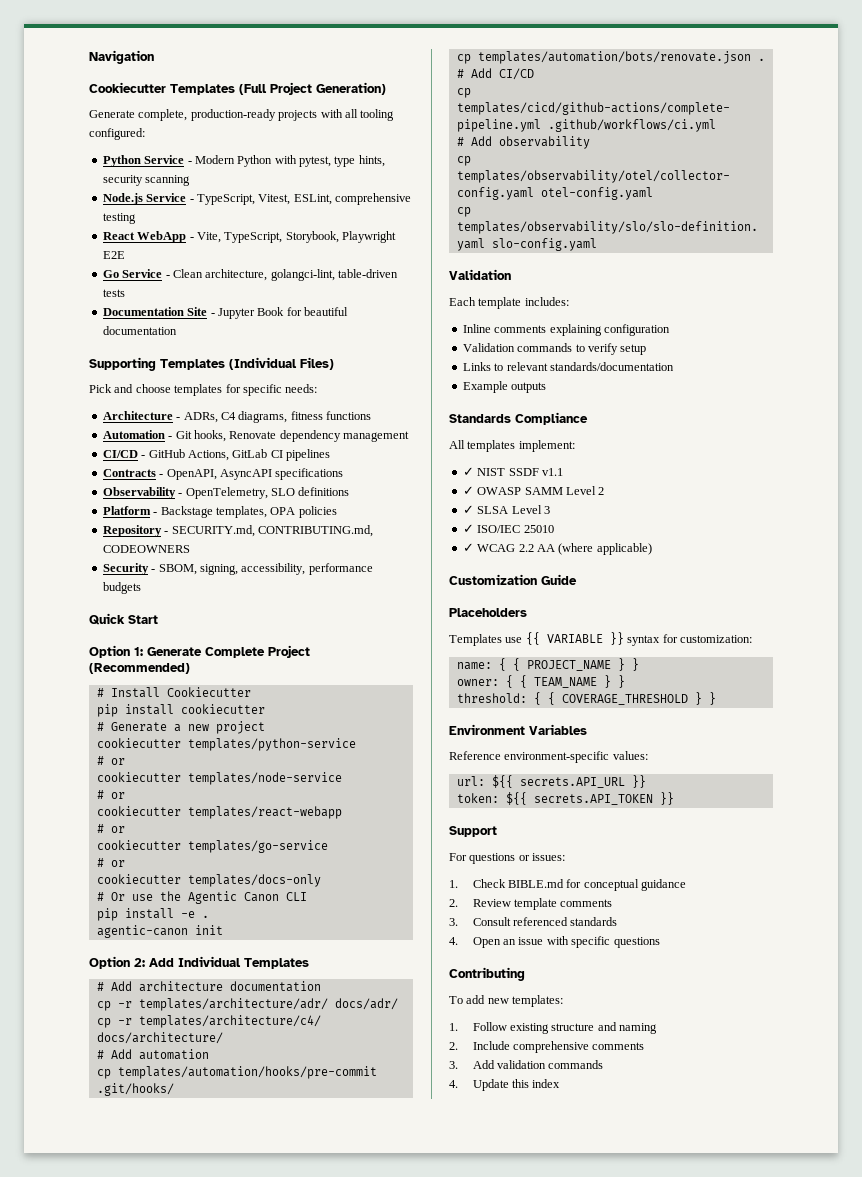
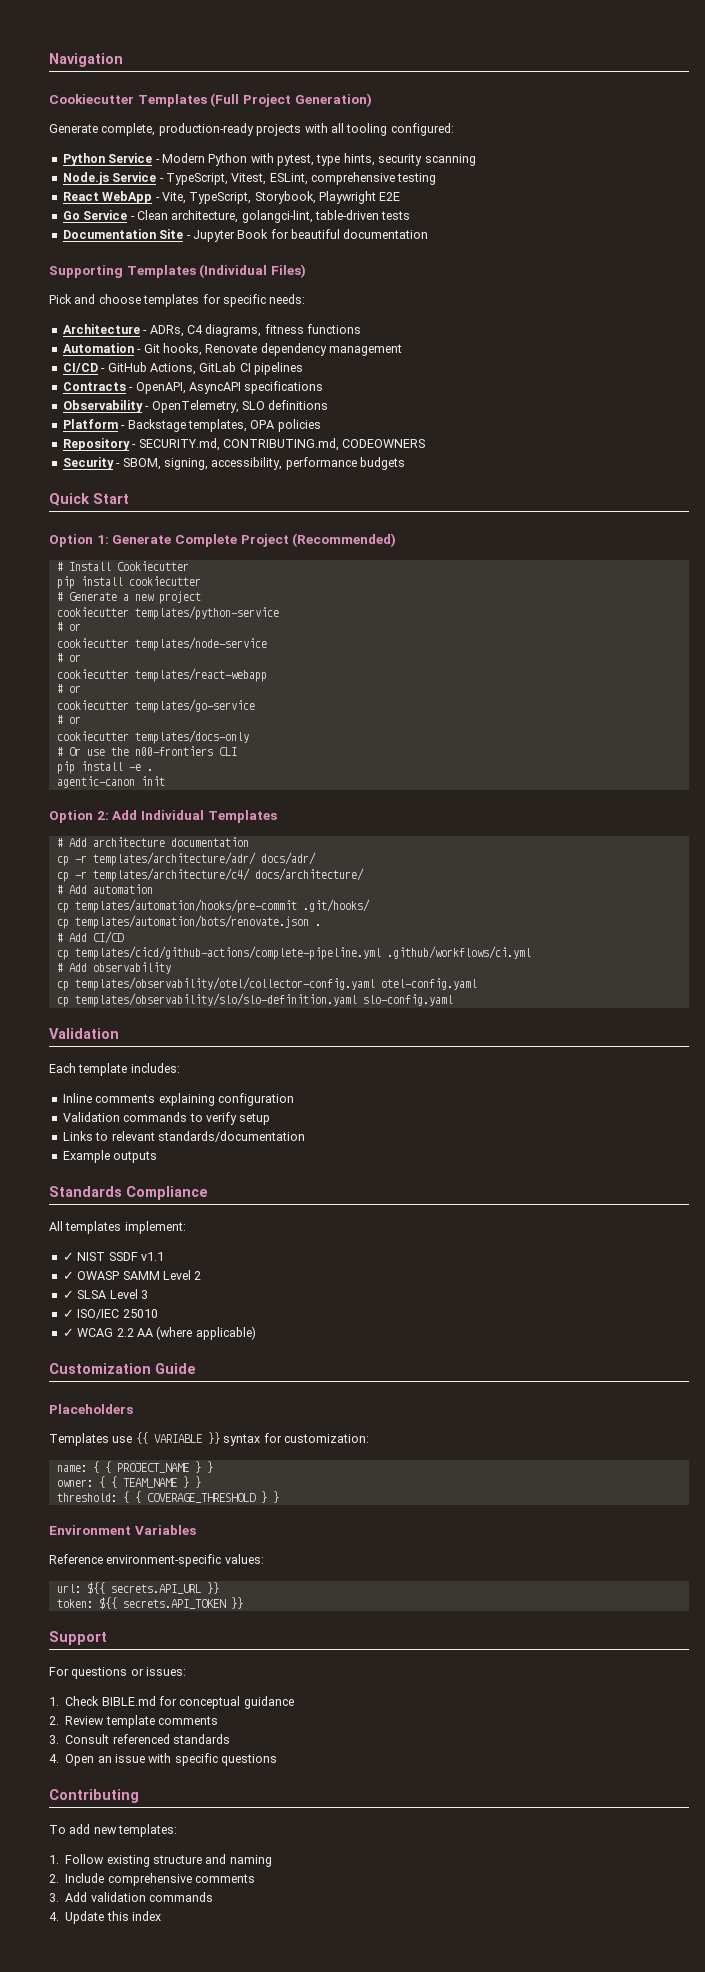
- # Or use the Agentic Canon CLI
+ # Or use the n00-frontiers CLI

